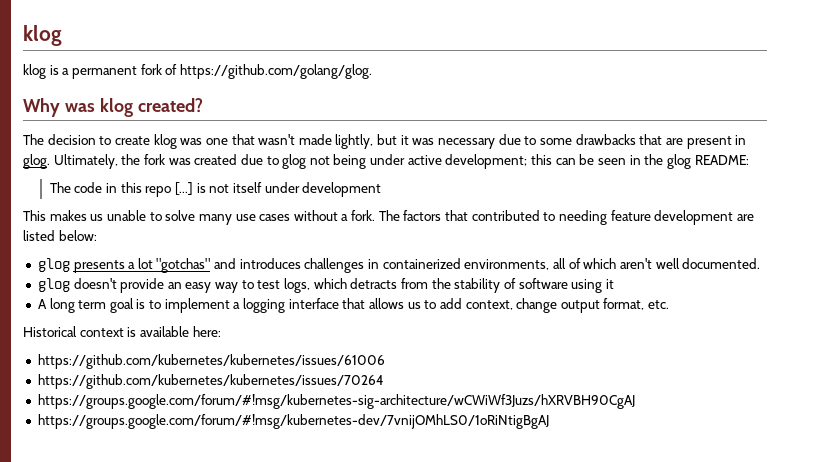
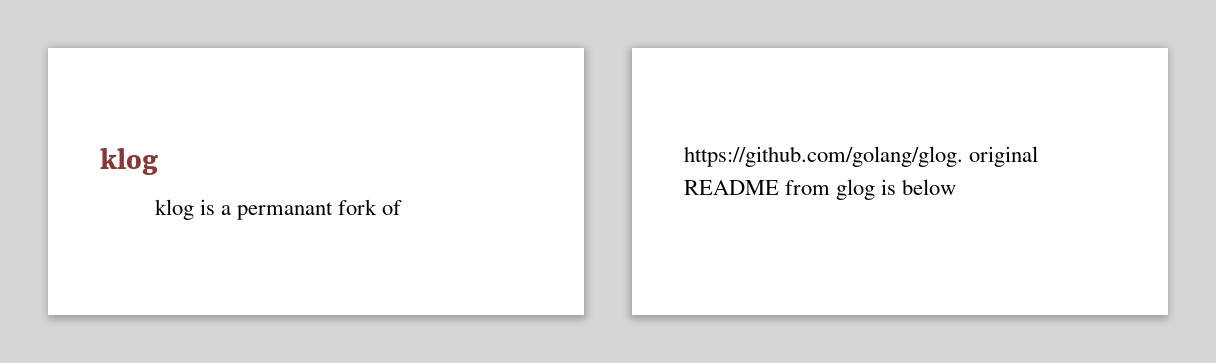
- klog is a permanent fork of https://github.com/golang/glog.
- Why was klog created?
- The decision to create klog was one that wasn't made lightly, but it was necessary due to some drawbacks that are present in glog. Ultimately, the fork was created due to glog not being under active development; this can be seen in the glog README:
- The code in this repo [...] is not itself under development
- This makes us unable to solve many use cases without a fork. The factors that contributed to needing feature development are listed below:
- glog presents a lot "gotchas" and introduces challenges in containerized environments, all of which aren't well documented.
- glog doesn't provide an easy way to test logs, which detracts from the stability of software using it
- A long term goal is to implement a logging interface that allows us to add context, change output format, etc.
- Historical context is available here:
- https://github.com/kubernetes/kubernetes/issues/61006
- https://github.com/kubernetes/kubernetes/issues/70264
- https://groups.google.com/forum/#!msg/kubernetes-sig-architecture/wCWiWf3Juzs/hXRVBH90CgAJ
- https://groups.google.com/forum/#!msg/kubernetes-dev/7vnijOMhLS0/1oRiNtigBgAJ
+ klog is a permanant fork of https://github.com/golang/glog. original README from glog is below

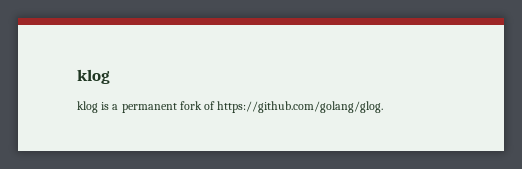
- klog is a permanant fork of https://github.com/golang/glog. original README from glog is below
+ klog is a permanent fork of https://github.com/golang/glog.

